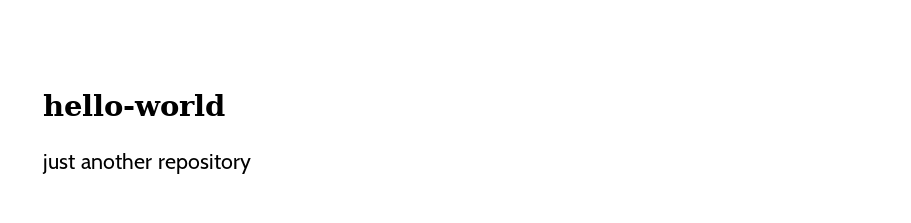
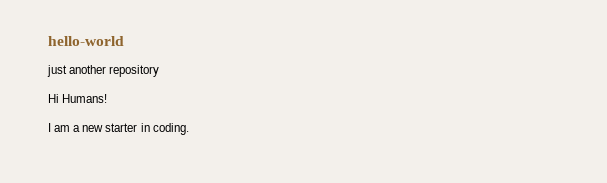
+ Hi Humans!
+ I am a new starter in coding.

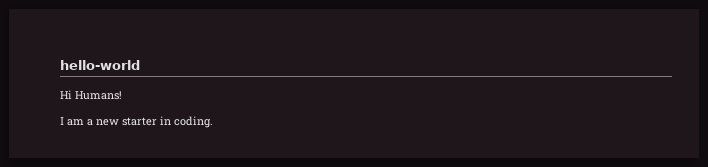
- just another repository

